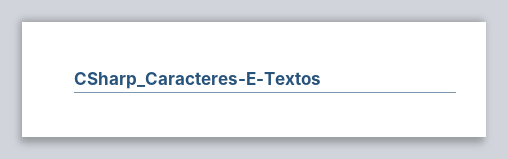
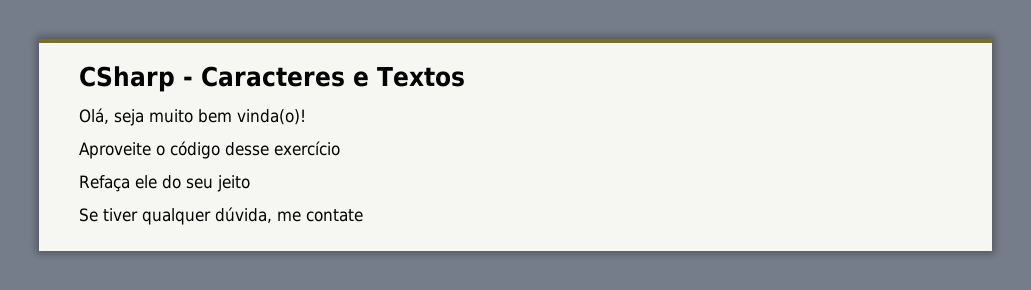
- CSharp_Caracteres-E-Textos
+ CSharp - Caracteres e Textos
+ Olá, seja muito bem vinda(o)!
+ Aproveite o código desse exercício
+ Refaça ele do seu jeito
+ Se tiver qualquer dúvida, me contate

